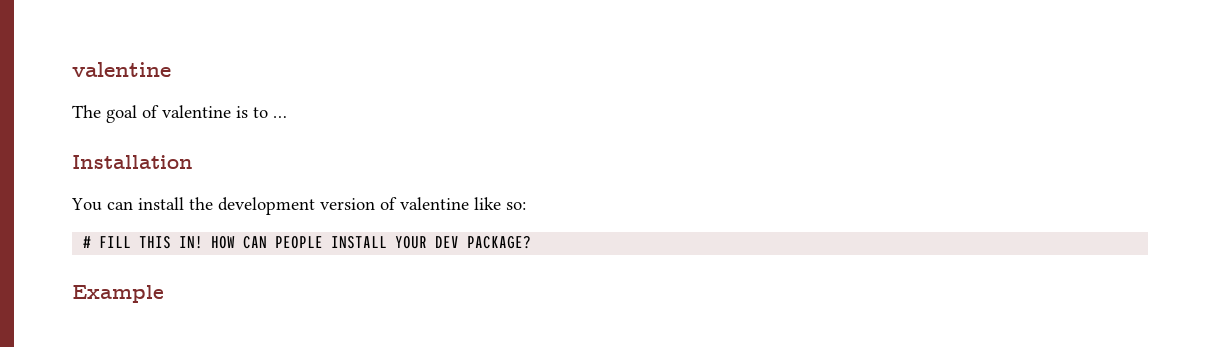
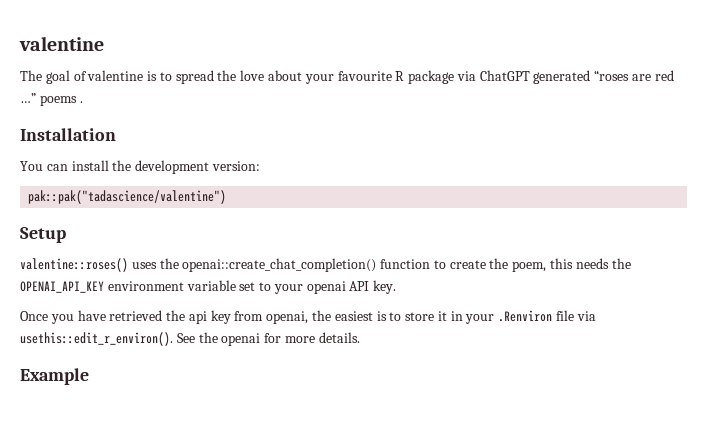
- The goal of valentine is to …
+ The goal of valentine is to spread the love about your favourite R package via ChatGPT generated “roses are red …” poems .
- You can install the development version of valentine like so:
- # FILL THIS IN! HOW CAN PEOPLE INSTALL YOUR DEV PACKAGE?
+ You can install the development version:
+ pak::pak("tadascience/valentine")
+ Setup
+ valentine::roses() uses the openai::create_chat_completion() function to create the poem, this needs the OPENAI_API_KEY environment variable set to your openai API key.
+ Once you have retrieved the api key from openai, the easiest is to store it in your .Renviron file via usethis::edit_r_environ(). See the openai for more details.

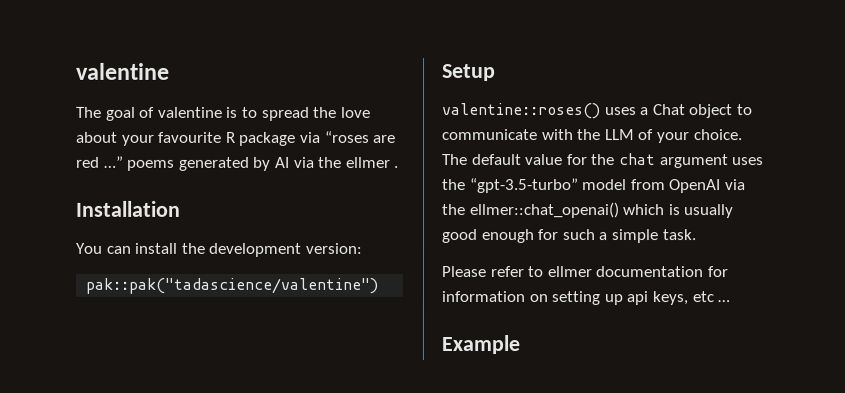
- The goal of valentine is to spread the love about your favourite R package via ChatGPT generated “roses are red …” poems .
+ The goal of valentine is to spread the love about your favourite R package via “roses are red …” poems generated by AI via the ellmer .
- valentine::roses() uses the openai::create_chat_completion() function to create the poem, this needs the OPENAI_API_KEY environment variable set to your openai API key.
- Once you have retrieved the api key from openai, the easiest is to store it in your .Renviron file via usethis::edit_r_environ(). See the openai for more details.
+ valentine::roses() uses a Chat object to communicate with the LLM of your choice. The default value for the chat argument uses the “gpt-3.5-turbo” model from OpenAI via the ellmer::chat_openai() which is usually good enough for such a simple task.
+ Please refer to ellmer documentation for information on setting up api keys, etc …

